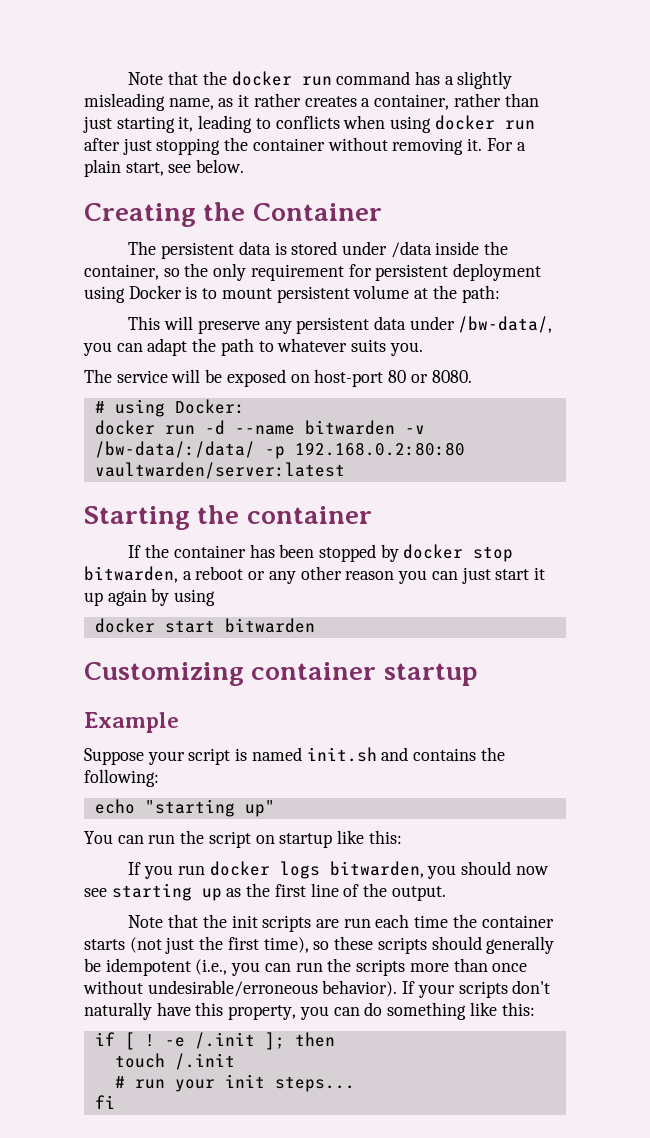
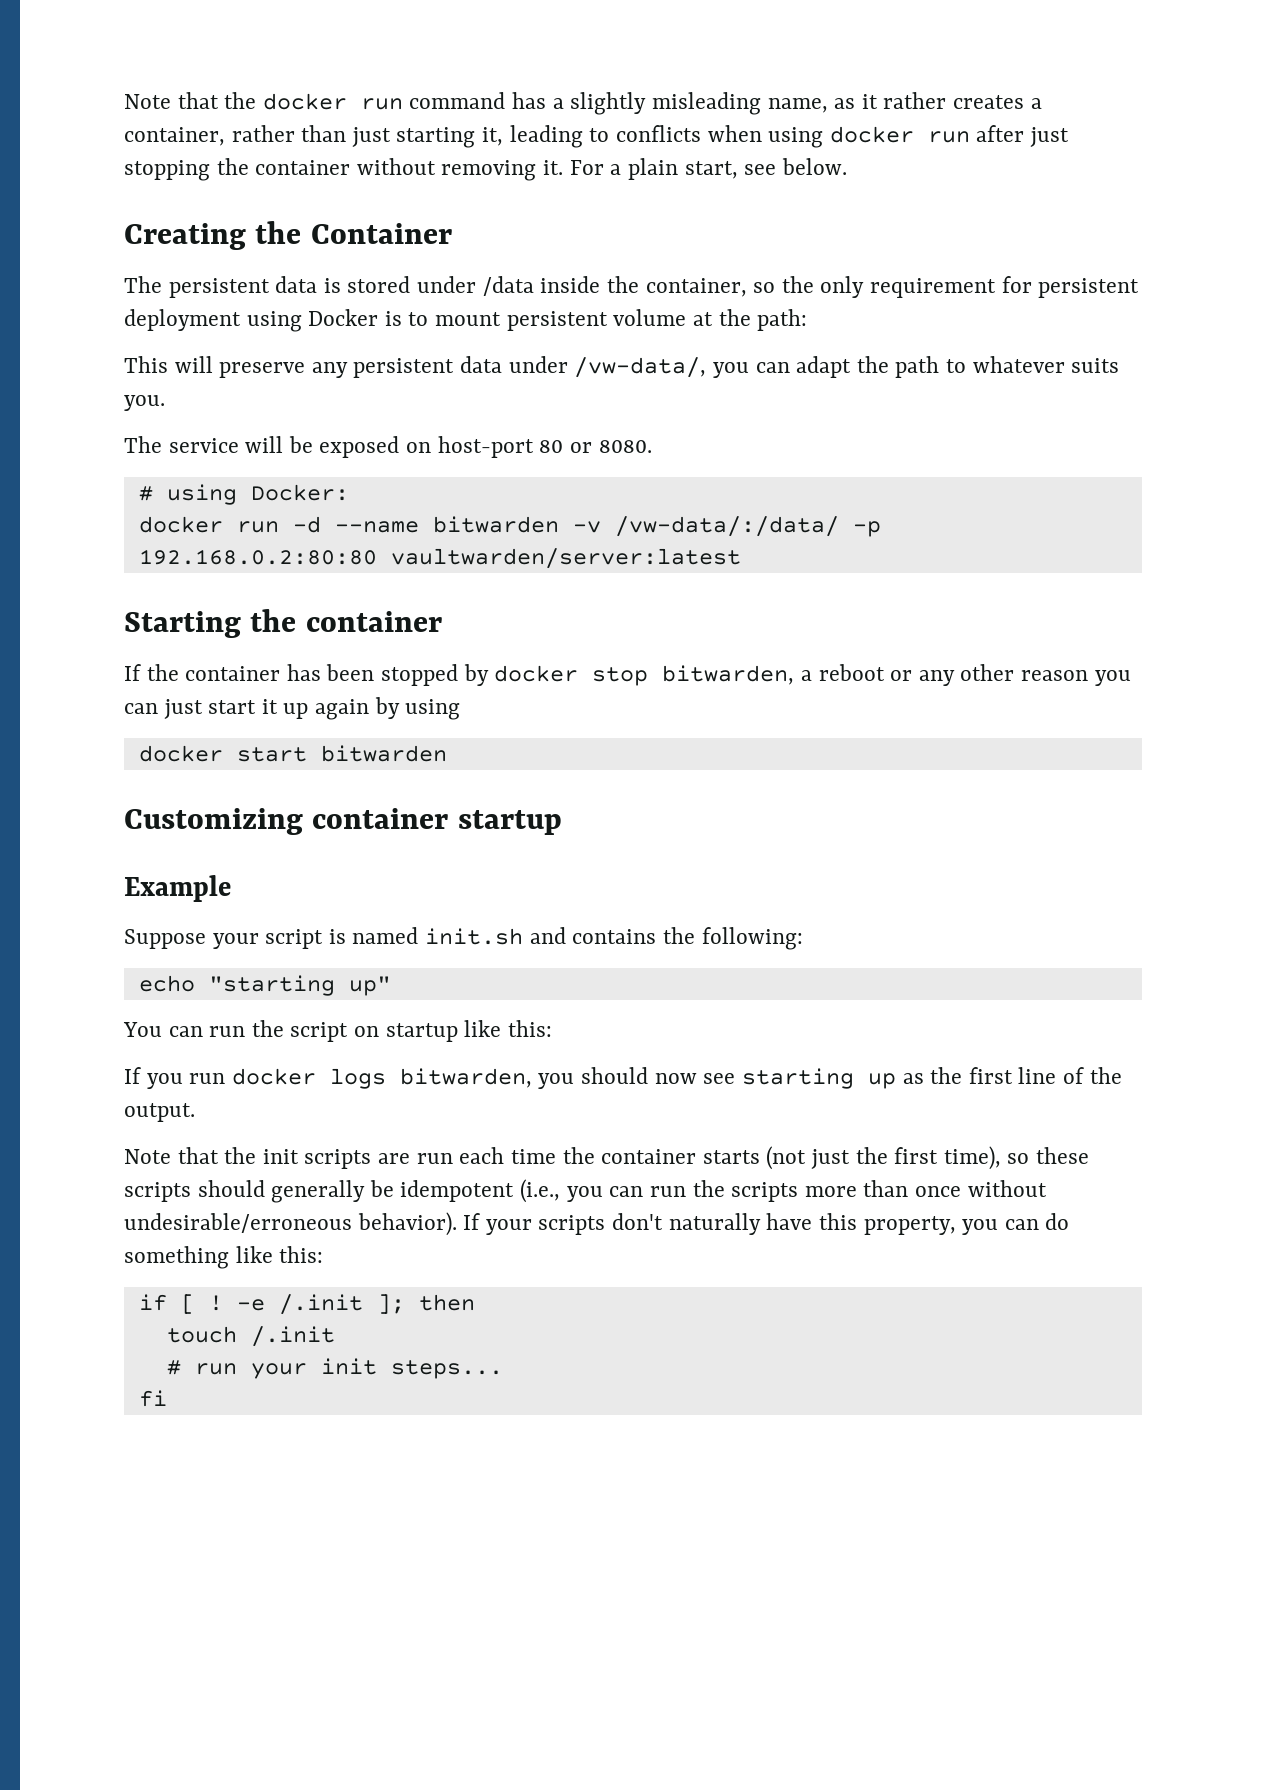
- This will preserve any persistent data under /bw-data/, you can adapt the path to whatever suits you.
+ This will preserve any persistent data under /vw-data/, you can adapt the path to whatever suits you.
- docker run -d --name bitwarden -v /bw-data/:/data/ -p 192.168.0.2:80:80 vaultwarden/server:latest
+ docker run -d --name bitwarden -v /vw-data/:/data/ -p 192.168.0.2:80:80 vaultwarden/server:latest

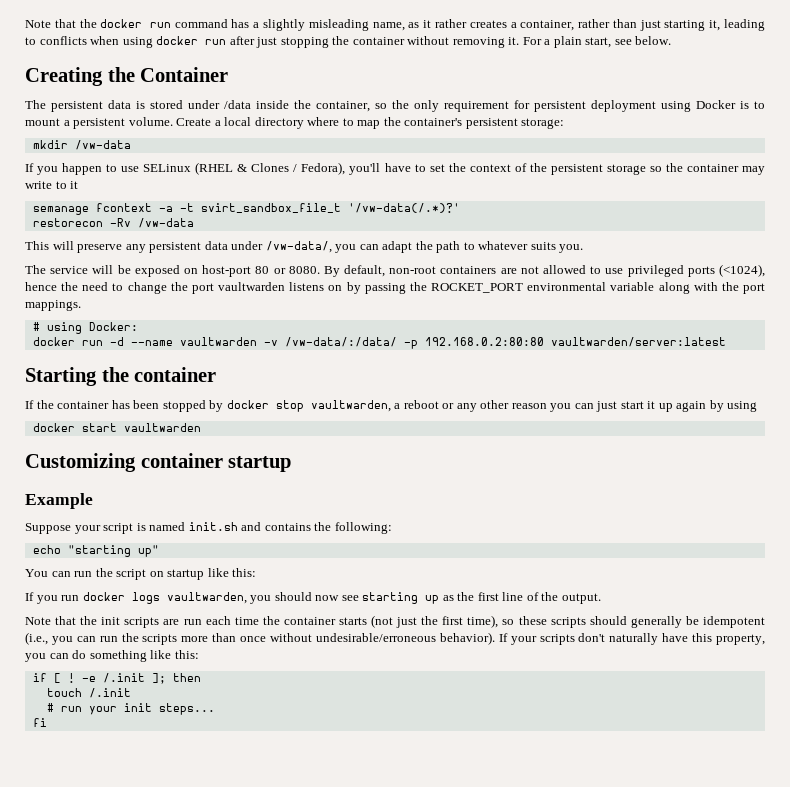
- The persistent data is stored under /data inside the container, so the only requirement for persistent deployment using Docker is to mount persistent volume at the path:
+ The persistent data is stored under /data inside the container, so the only requirement for persistent deployment using Docker is to mount a persistent volume. Create a local directory where to map the container's persistent storage:
+ mkdir /vw-data
+ If you happen to use SELinux (RHEL & Clones / Fedora), you'll have to set the context of the persistent storage so the container may write to it
+ semanage fcontext -a -t svirt_sandbox_file_t '/vw-data(/.*)?'
+ restorecon -Rv /vw-data
+ By default, non-root containers are not allowed to use privileged ports (<1024), hence the need to change the port vaultwarden listens on by passing the ROCKET_PORT environmental variable along with the port mappings.
- docker run -d --name bitwarden -v /vw-data/:/data/ -p 192.168.0.2:80:80 vaultwarden/server:latest
+ docker run -d --name vaultwarden -v /vw-data/:/data/ -p 192.168.0.2:80:80 vaultwarden/server:latest
- If the container has been stopped by docker stop bitwarden, a reboot or any other reason you can just start it up again by using
+ If the container has been stopped by docker stop vaultwarden, a reboot or any other reason you can just start it up again by using
- docker start bitwarden
+ docker start vaultwarden
- If you run docker logs bitwarden, you should now see starting up as the first line of the output.
+ If you run docker logs vaultwarden, you should now see starting up as the first line of the output.

